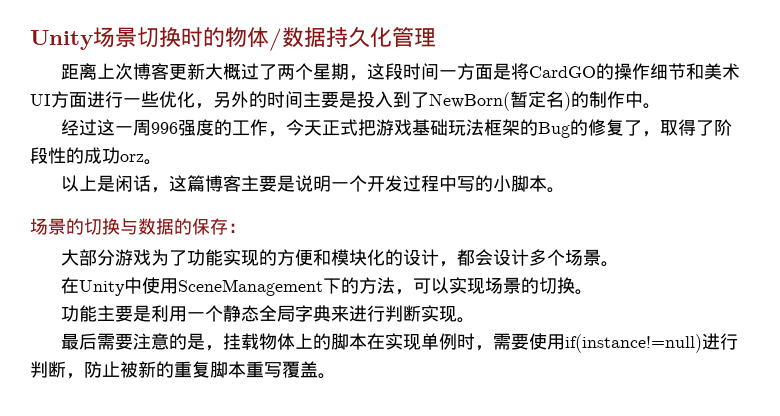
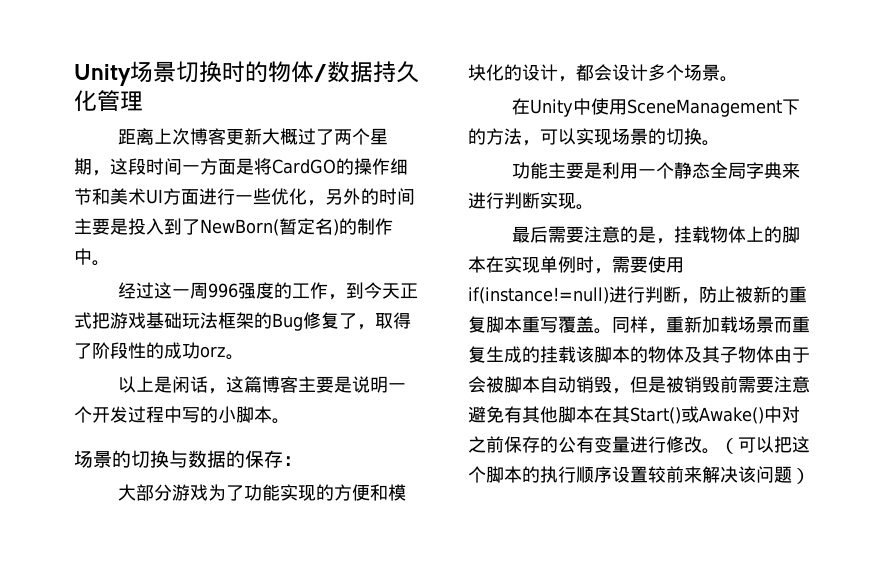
- 经过这一周996强度的工作，今天正式把游戏基础玩法框架的Bug的修复了，取得了阶段性的成功orz。
+ 经过这一周996强度的工作，到今天正式把游戏基础玩法框架的Bug修复了，取得了阶段性的成功orz。
+ 同样，重新加载场景而重复生成的挂载该脚本的物体及其子物体由于会被脚本自动销毁，但是被销毁前需要注意避免有其他脚本在其Start()或Awake()中对之前保存的公有变量进行修改。（可以把这个脚本的执行顺序设置较前来解决该问题）

